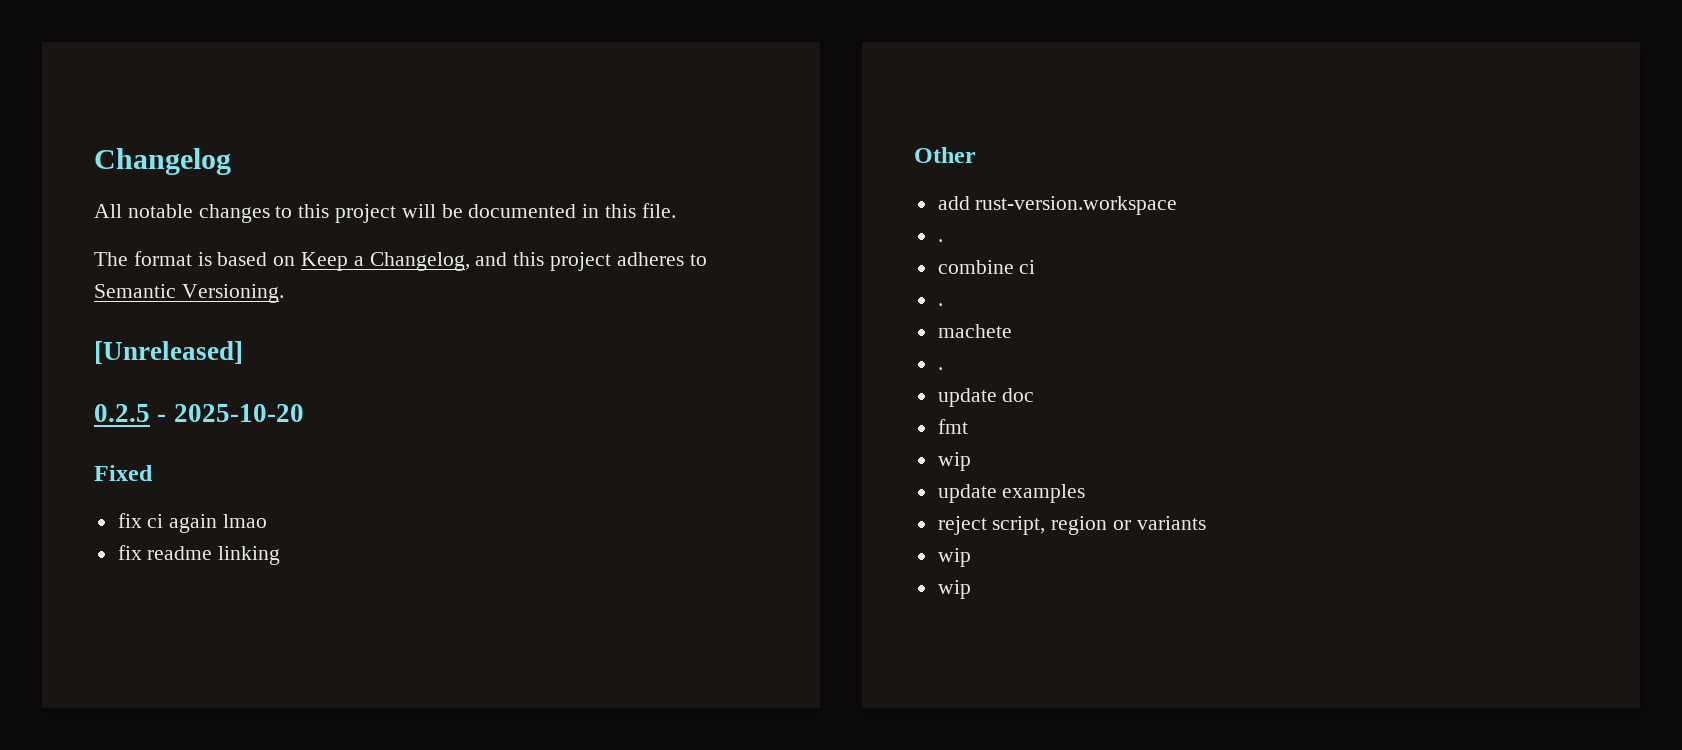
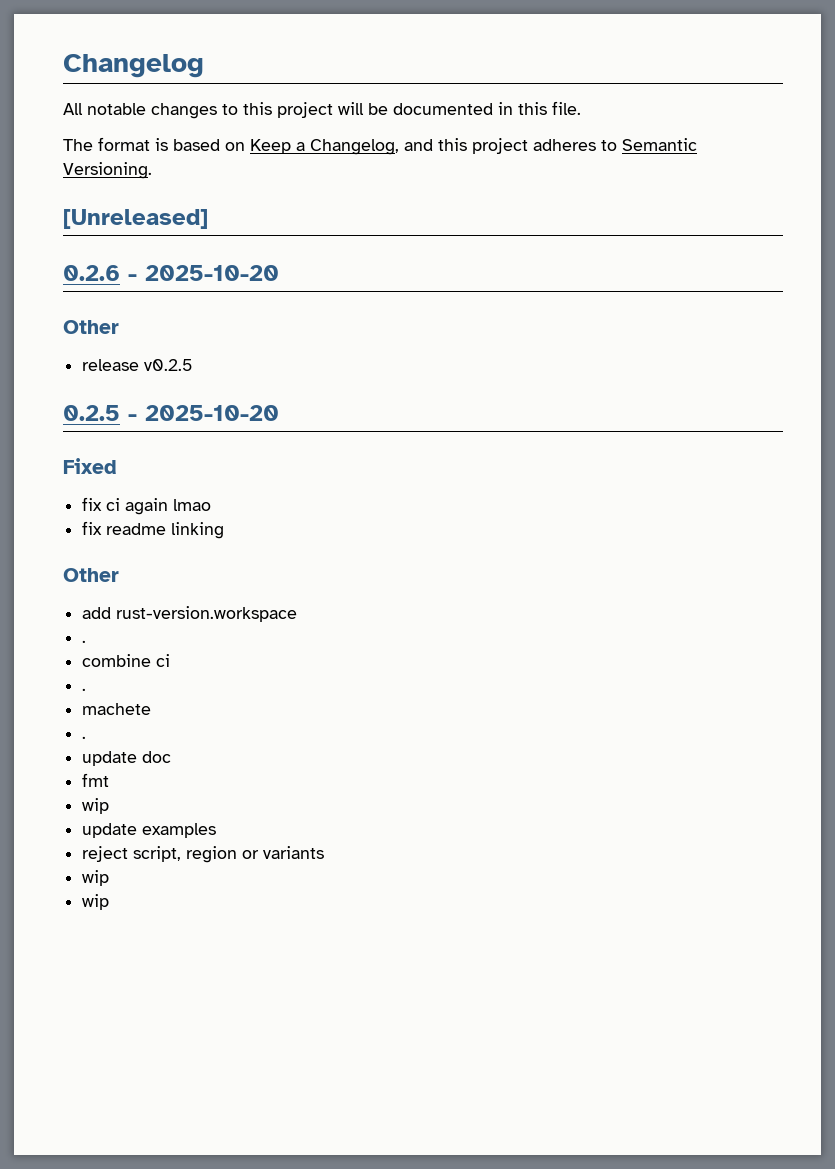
+ 0.2.6 - 2025-10-20
+ Other
+ release v0.2.5

